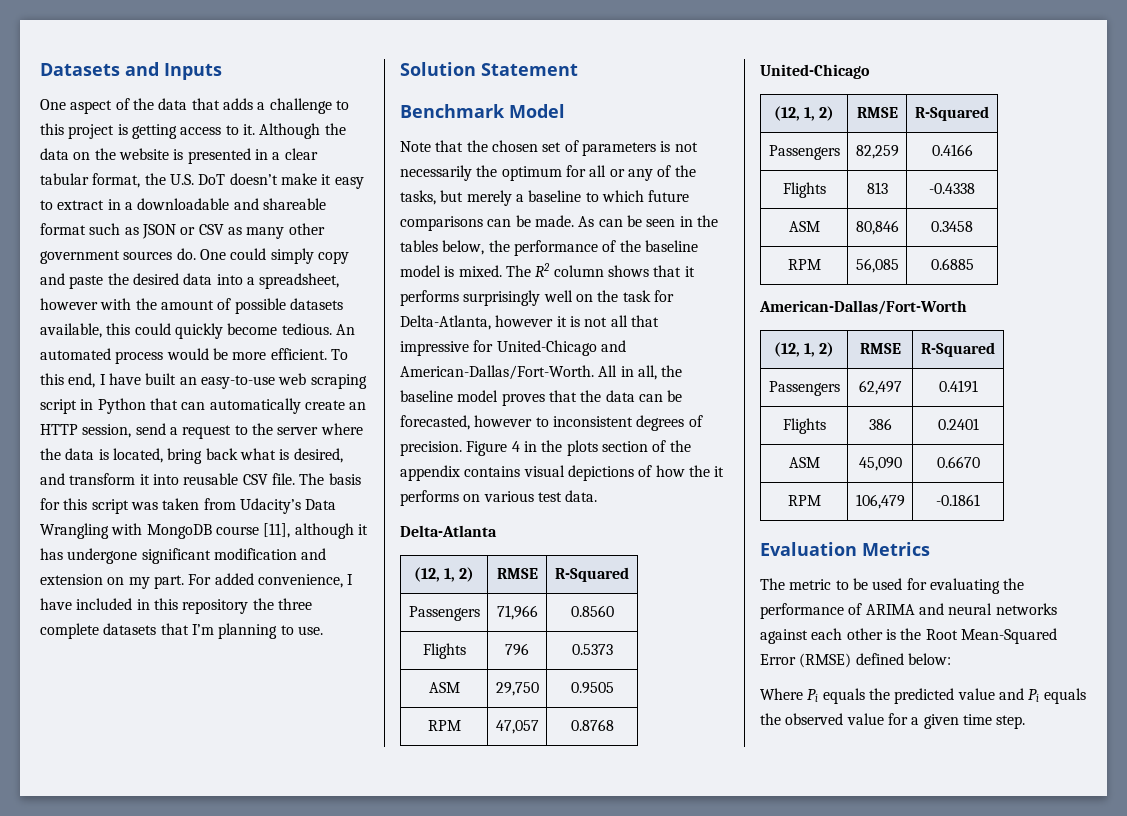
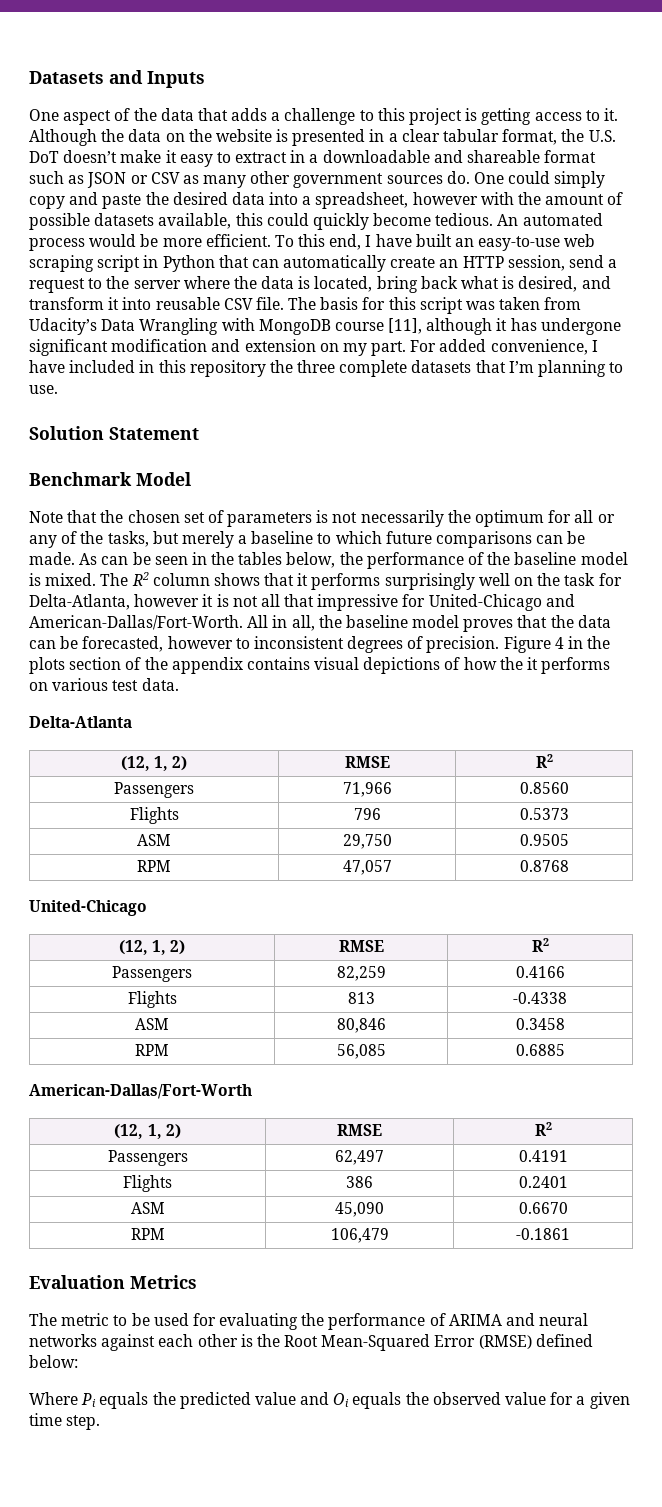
  Delta-Atlanta
- (12, 1, 2) | RMSE | R-Squared
+ (12, 1, 2) | RMSE | R2
  RPM | 47,057 | 0.8768
  United-Chicago
- (12, 1, 2) | RMSE | R-Squared
+ (12, 1, 2) | RMSE | R2
  American-Dallas/Fort-Worth
- (12, 1, 2) | RMSE | R-Squared
+ (12, 1, 2) | RMSE | R2
- Where Pi equals the predicted value and Pi equals the observed value for a given time step.
+ Where Pi equals the predicted value and Oi equals the observed value for a given time step.

